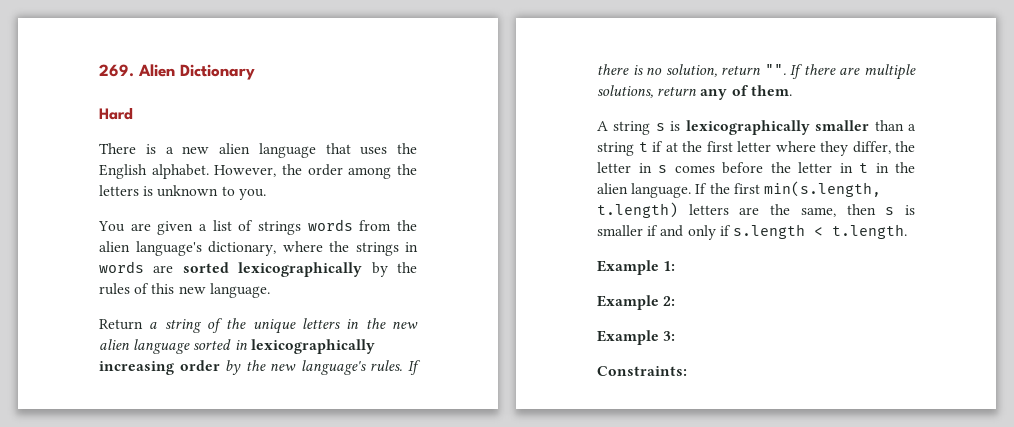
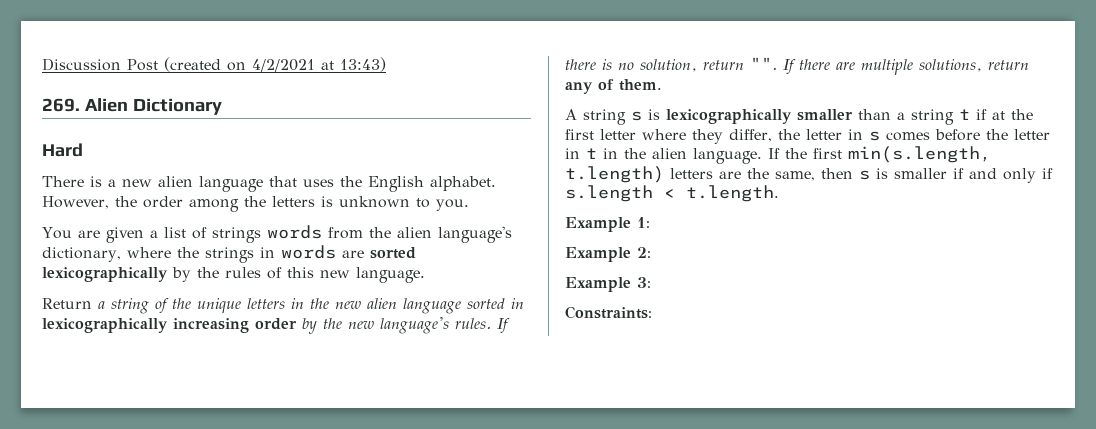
+ Discussion Post (created on 4/2/2021 at 13:43)

